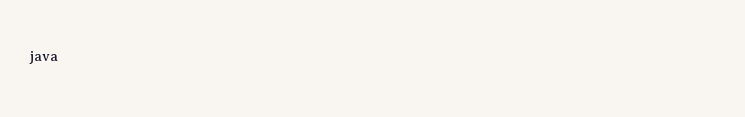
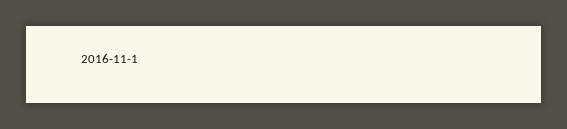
- java
+ 2016-11-1

